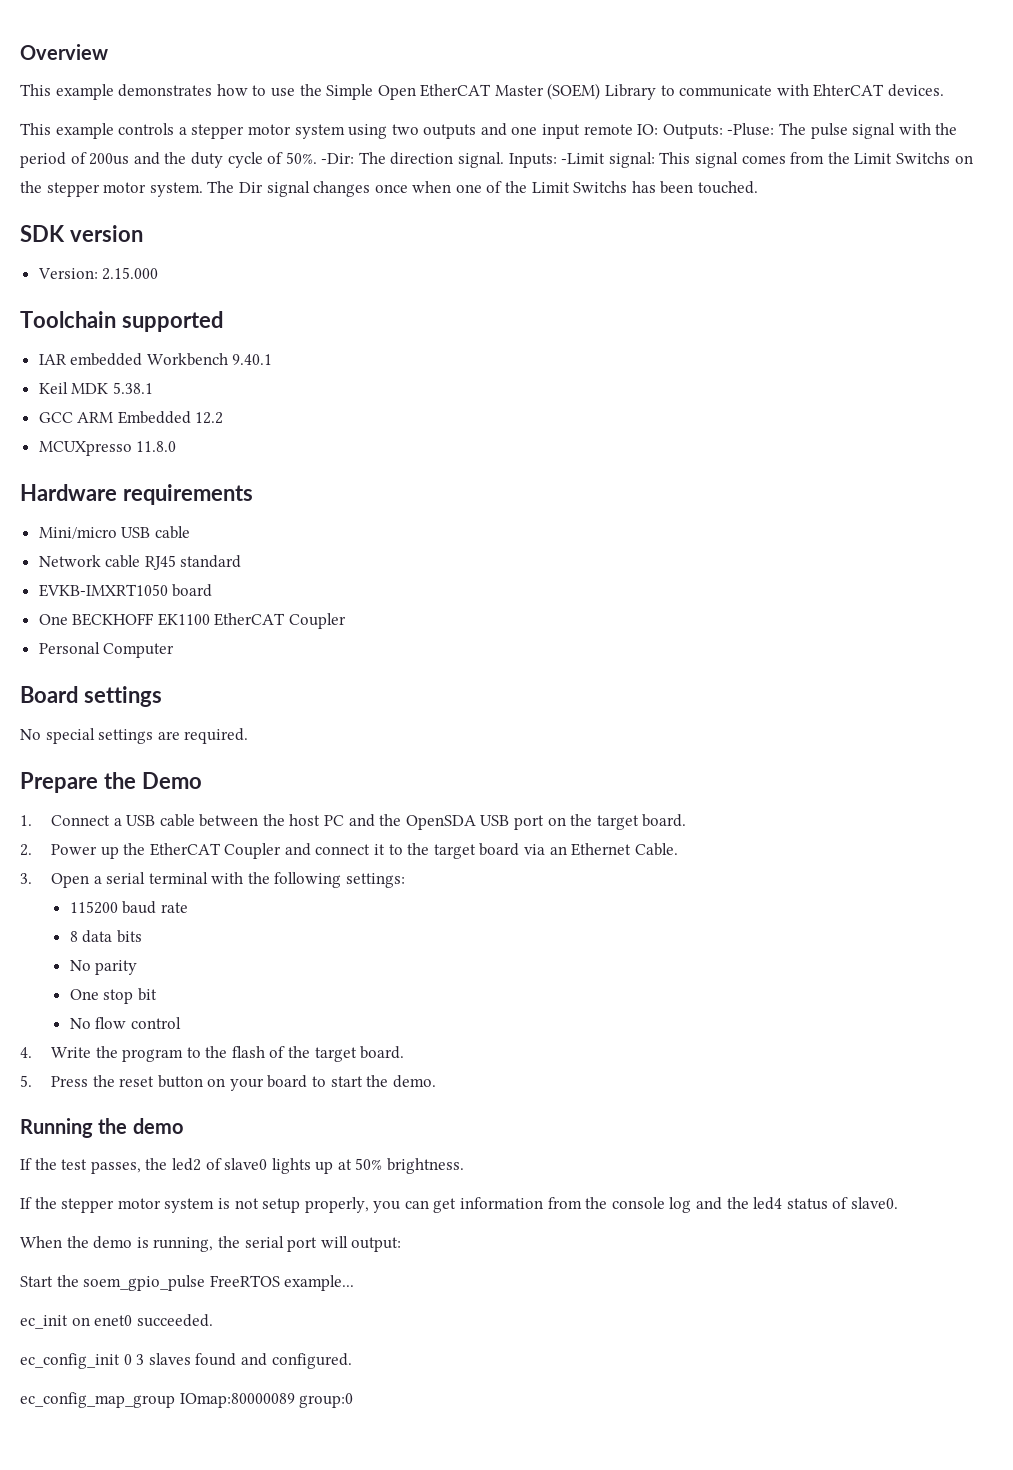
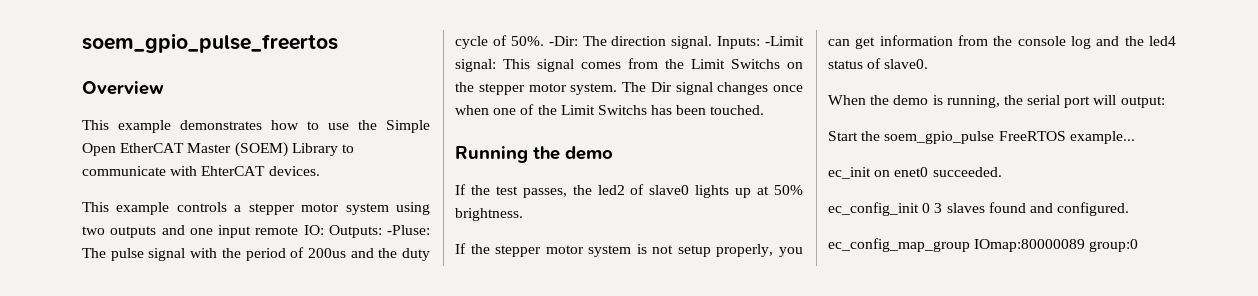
+ soem_gpio_pulse_freertos
- SDK version
- Version: 2.15.000
- Toolchain supported
- IAR embedded Workbench 9.40.1
- Keil MDK 5.38.1
- GCC ARM Embedded 12.2
- MCUXpresso 11.8.0
- Hardware requirements
- Mini/micro USB cable
- Network cable RJ45 standard
- EVKB-IMXRT1050 board
- One BECKHOFF EK1100 EtherCAT Coupler
- Personal Computer
- Board settings
- No special settings are required.
- Prepare the Demo
- 1. Connect a USB cable between the host PC and the OpenSDA USB port on the target board.
- 2. Power up the EtherCAT Coupler and connect it to the target board via an Ethernet Cable.
- 3. Open a serial terminal with the following settings:
- 115200 baud rate
- 8 data bits
- No parity
- One stop bit
- No flow control
- 4. Write the program to the flash of the target board.
- 5. Press the reset button on your board to start the demo.

